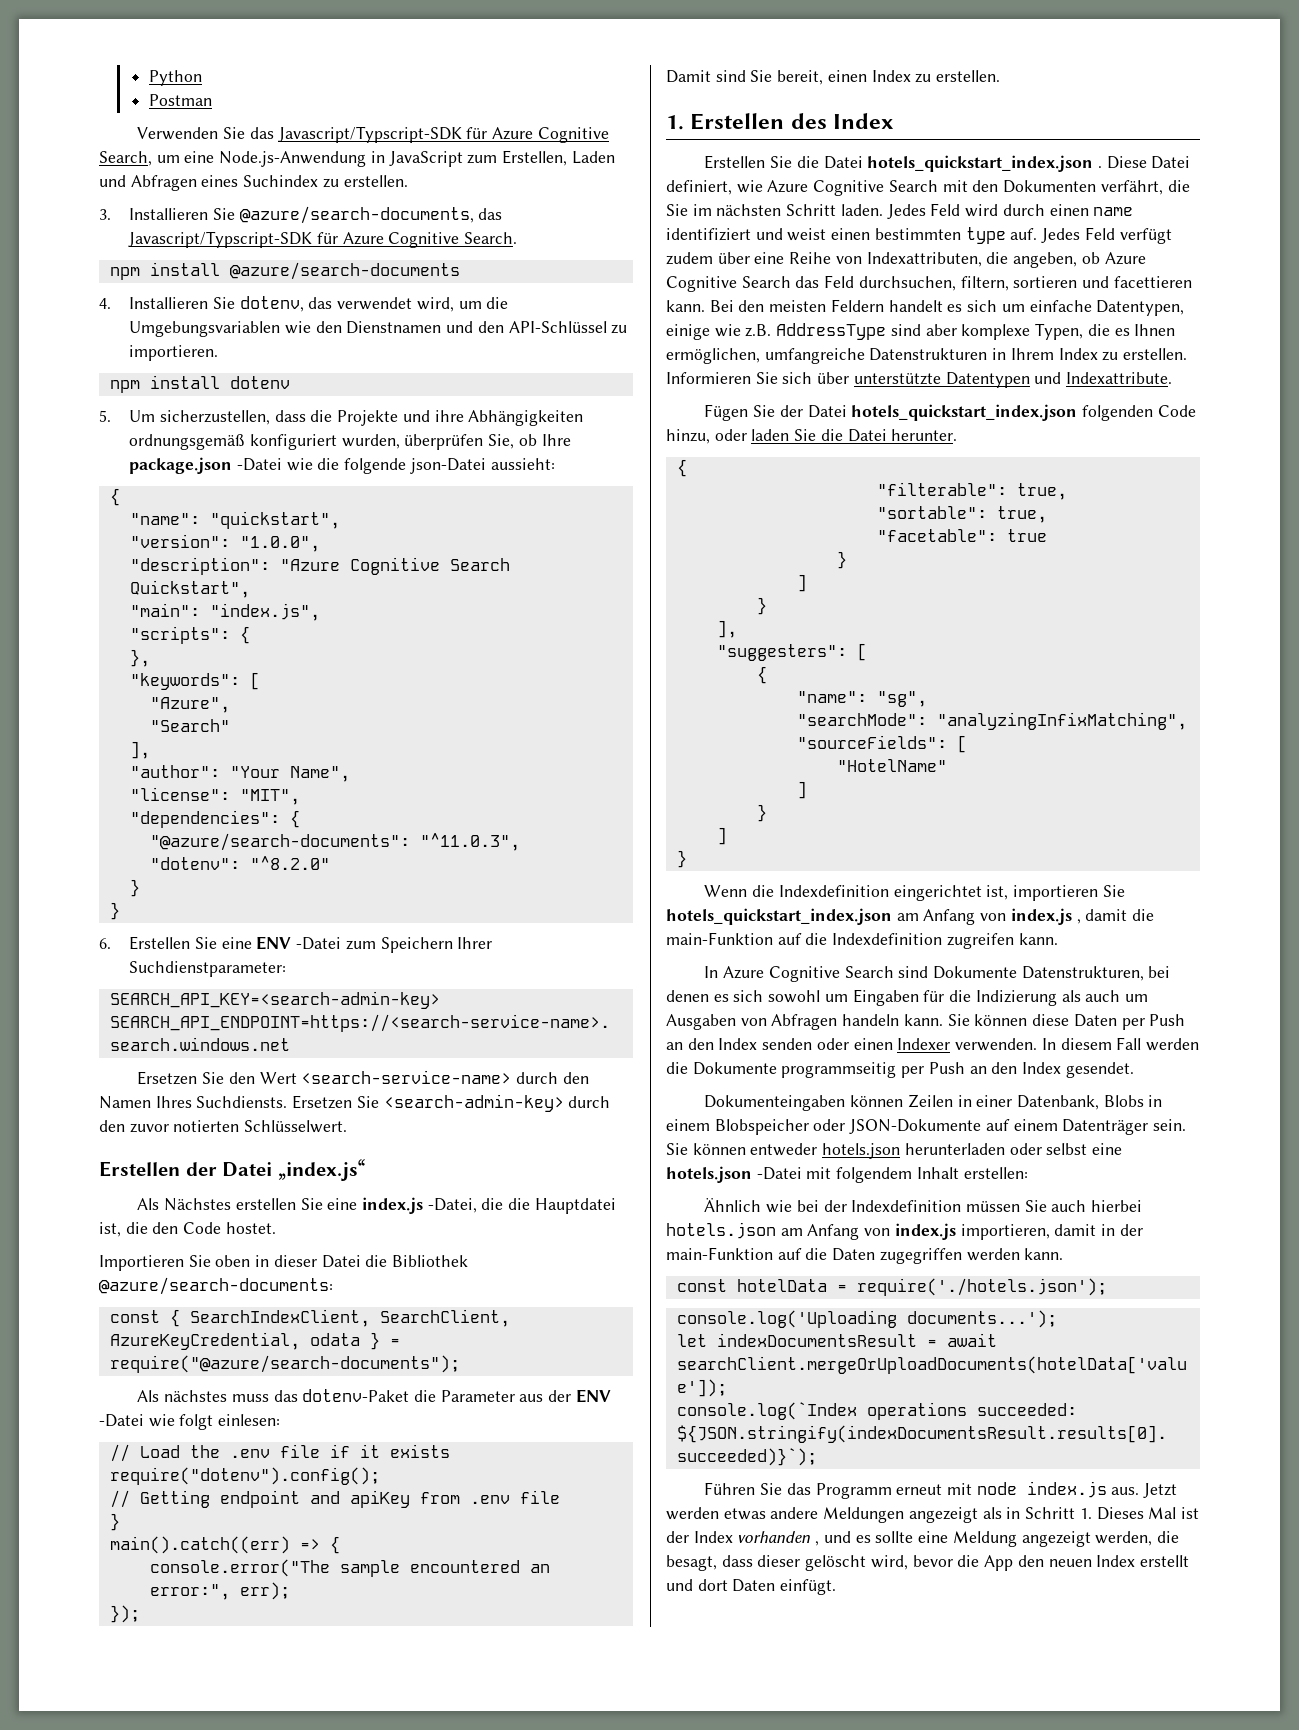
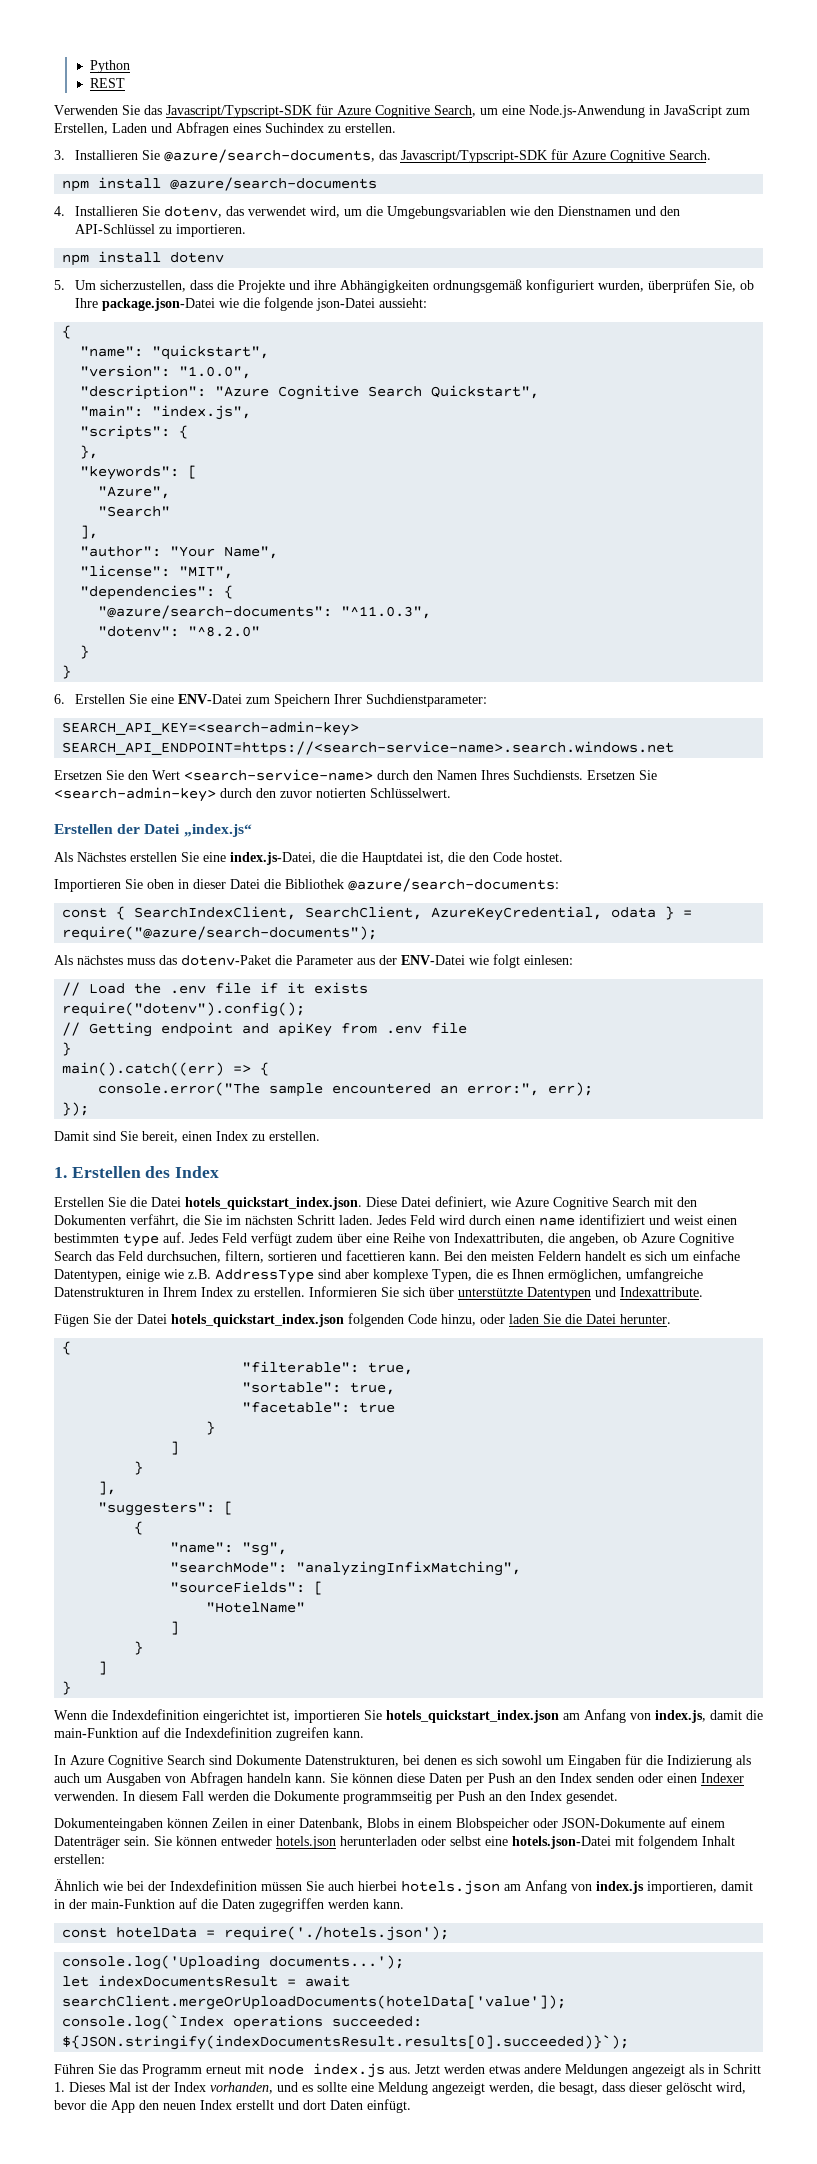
- Postman
+ REST
- 5. Um sicherzustellen, dass die Projekte und ihre Abhängigkeiten ordnungsgemäß konfiguriert wurden, überprüfen Sie, ob Ihre package.json -Datei wie die folgende json-Datei aussieht:
+ 5. Um sicherzustellen, dass die Projekte und ihre Abhängigkeiten ordnungsgemäß konfiguriert wurden, überprüfen Sie, ob Ihre package.json-Datei wie die folgende json-Datei aussieht:
- 6. Erstellen Sie eine ENV -Datei zum Speichern Ihrer Suchdienstparameter:
+ 6. Erstellen Sie eine ENV-Datei zum Speichern Ihrer Suchdienstparameter:
- Als Nächstes erstellen Sie eine index.js -Datei, die die Hauptdatei ist, die den Code hostet.
+ Als Nächstes erstellen Sie eine index.js-Datei, die die Hauptdatei ist, die den Code hostet.
- Als nächstes muss das dotenv-Paket die Parameter aus der ENV -Datei wie folgt einlesen:
+ Als nächstes muss das dotenv-Paket die Parameter aus der ENV-Datei wie folgt einlesen:
- Erstellen Sie die Datei hotels_quickstart_index.json . Diese Datei definiert, wie Azure Cognitive Search mit den Dokumenten verfährt, die Sie im nächsten Schritt laden.
+ Erstellen Sie die Datei hotels_quickstart_index.json. Diese Datei definiert, wie Azure Cognitive Search mit den Dokumenten verfährt, die Sie im nächsten Schritt laden.
- Wenn die Indexdefinition eingerichtet ist, importieren Sie hotels_quickstart_index.json am Anfang von index.js , damit die main-Funktion auf die Indexdefinition zugreifen kann.
+ Wenn die Indexdefinition eingerichtet ist, importieren Sie hotels_quickstart_index.json am Anfang von index.js, damit die main-Funktion auf die Indexdefinition zugreifen kann.
- Sie können entweder hotels.json herunterladen oder selbst eine hotels.json -Datei mit folgendem Inhalt erstellen:
+ Sie können entweder hotels.json herunterladen oder selbst eine hotels.json-Datei mit folgendem Inhalt erstellen:
- Jetzt werden etwas andere Meldungen angezeigt als in Schritt 1. Dieses Mal ist der Index vorhanden , und es sollte eine Meldung angezeigt werden, die besagt, dass dieser gelöscht wird, bevor die App den neuen Index erstellt und dort Daten einfügt.
+ Jetzt werden etwas andere Meldungen angezeigt als in Schritt 1. Dieses Mal ist der Index vorhanden, und es sollte eine Meldung angezeigt werden, die besagt, dass dieser gelöscht wird, bevor die App den neuen Index erstellt und dort Daten einfügt.

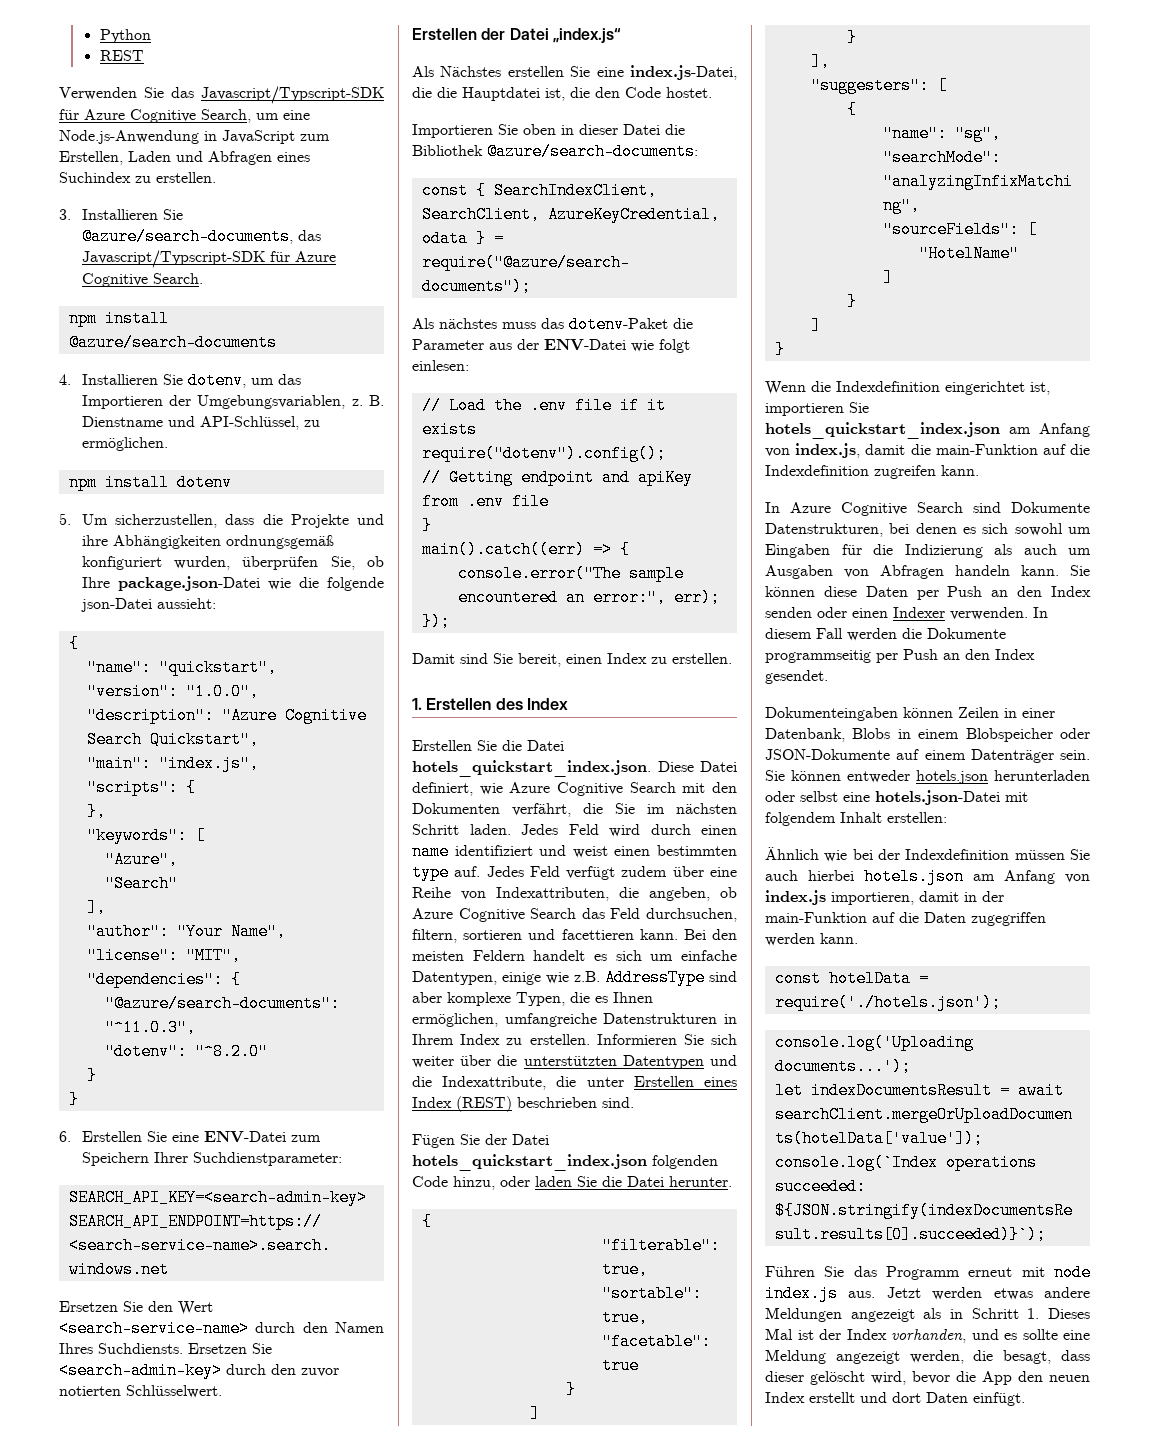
- 4. Installieren Sie dotenv, das verwendet wird, um die Umgebungsvariablen wie den Dienstnamen und den API-Schlüssel zu importieren.
+ 4. Installieren Sie dotenv, um das Importieren der Umgebungsvariablen, z. B. Dienstname und API-Schlüssel, zu ermöglichen.
- Informieren Sie sich über unterstützte Datentypen und Indexattribute.
+ Informieren Sie sich weiter über die unterstützten Datentypen und die Indexattribute, die unter Erstellen eines Index (REST) beschrieben sind.

